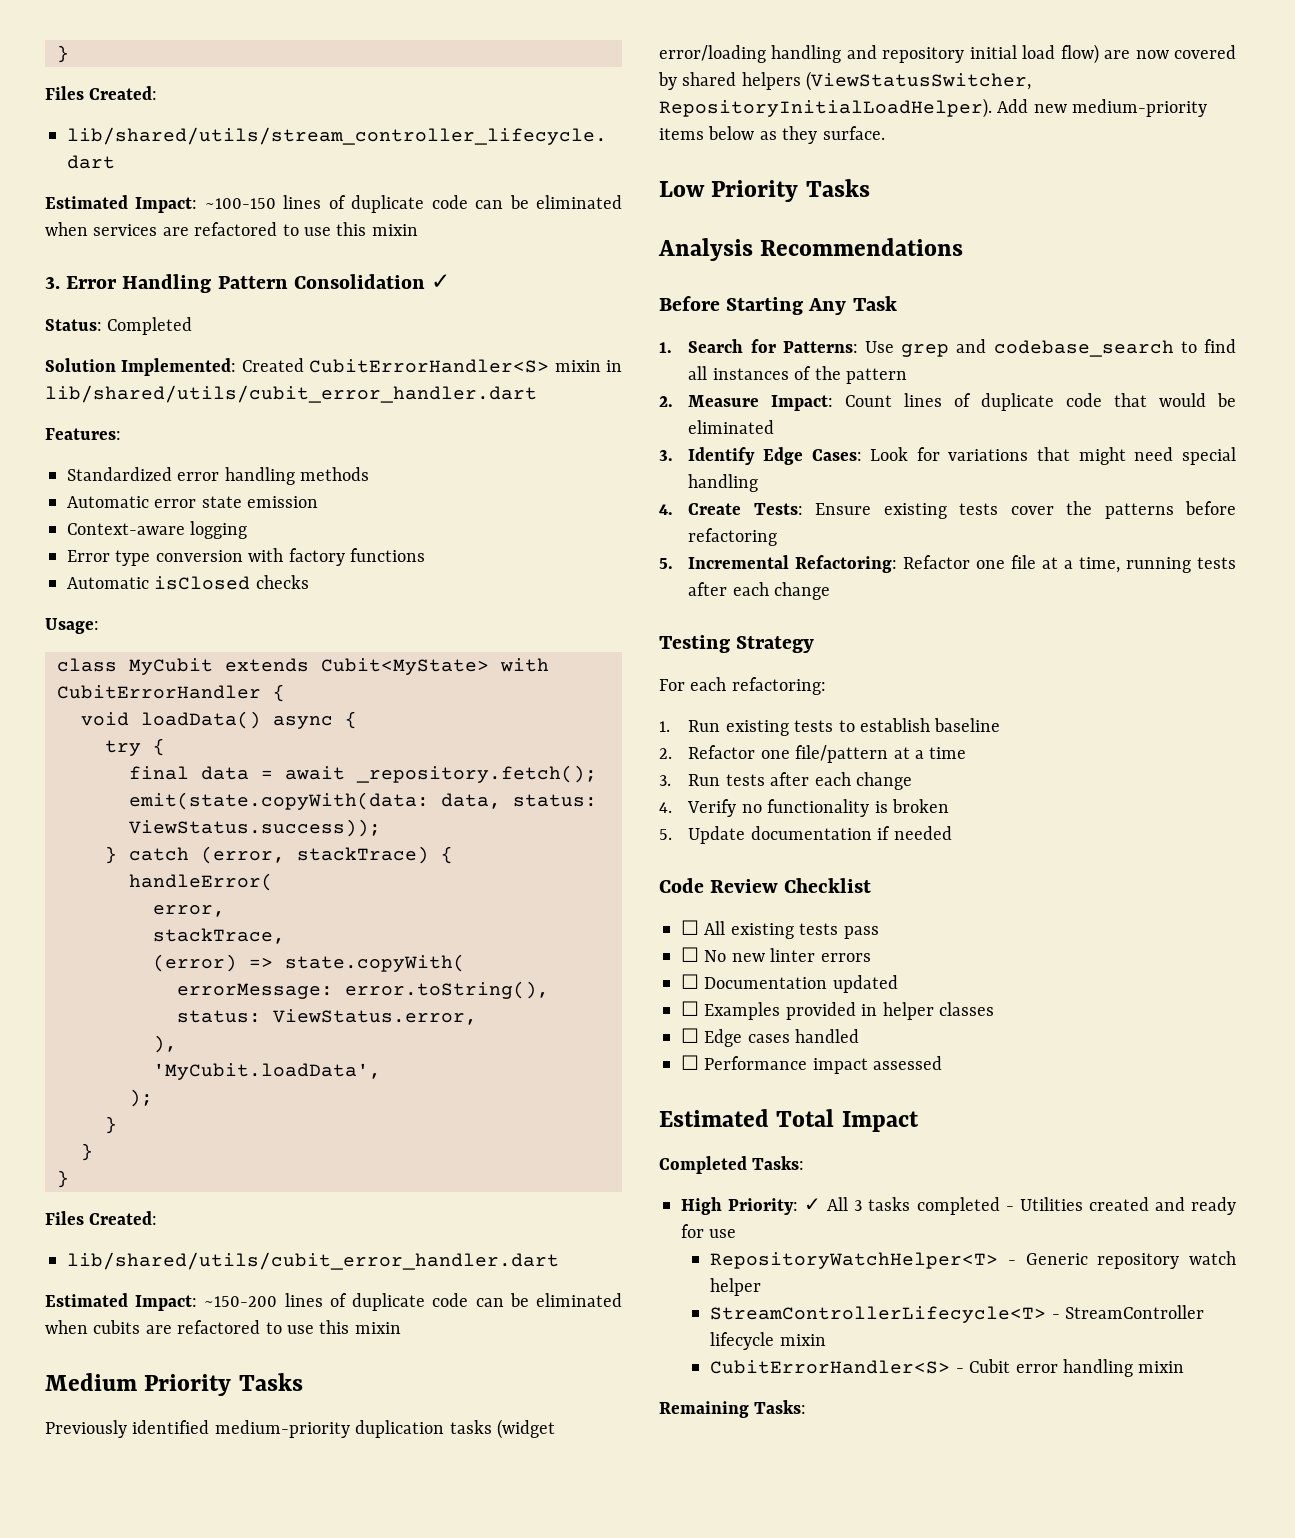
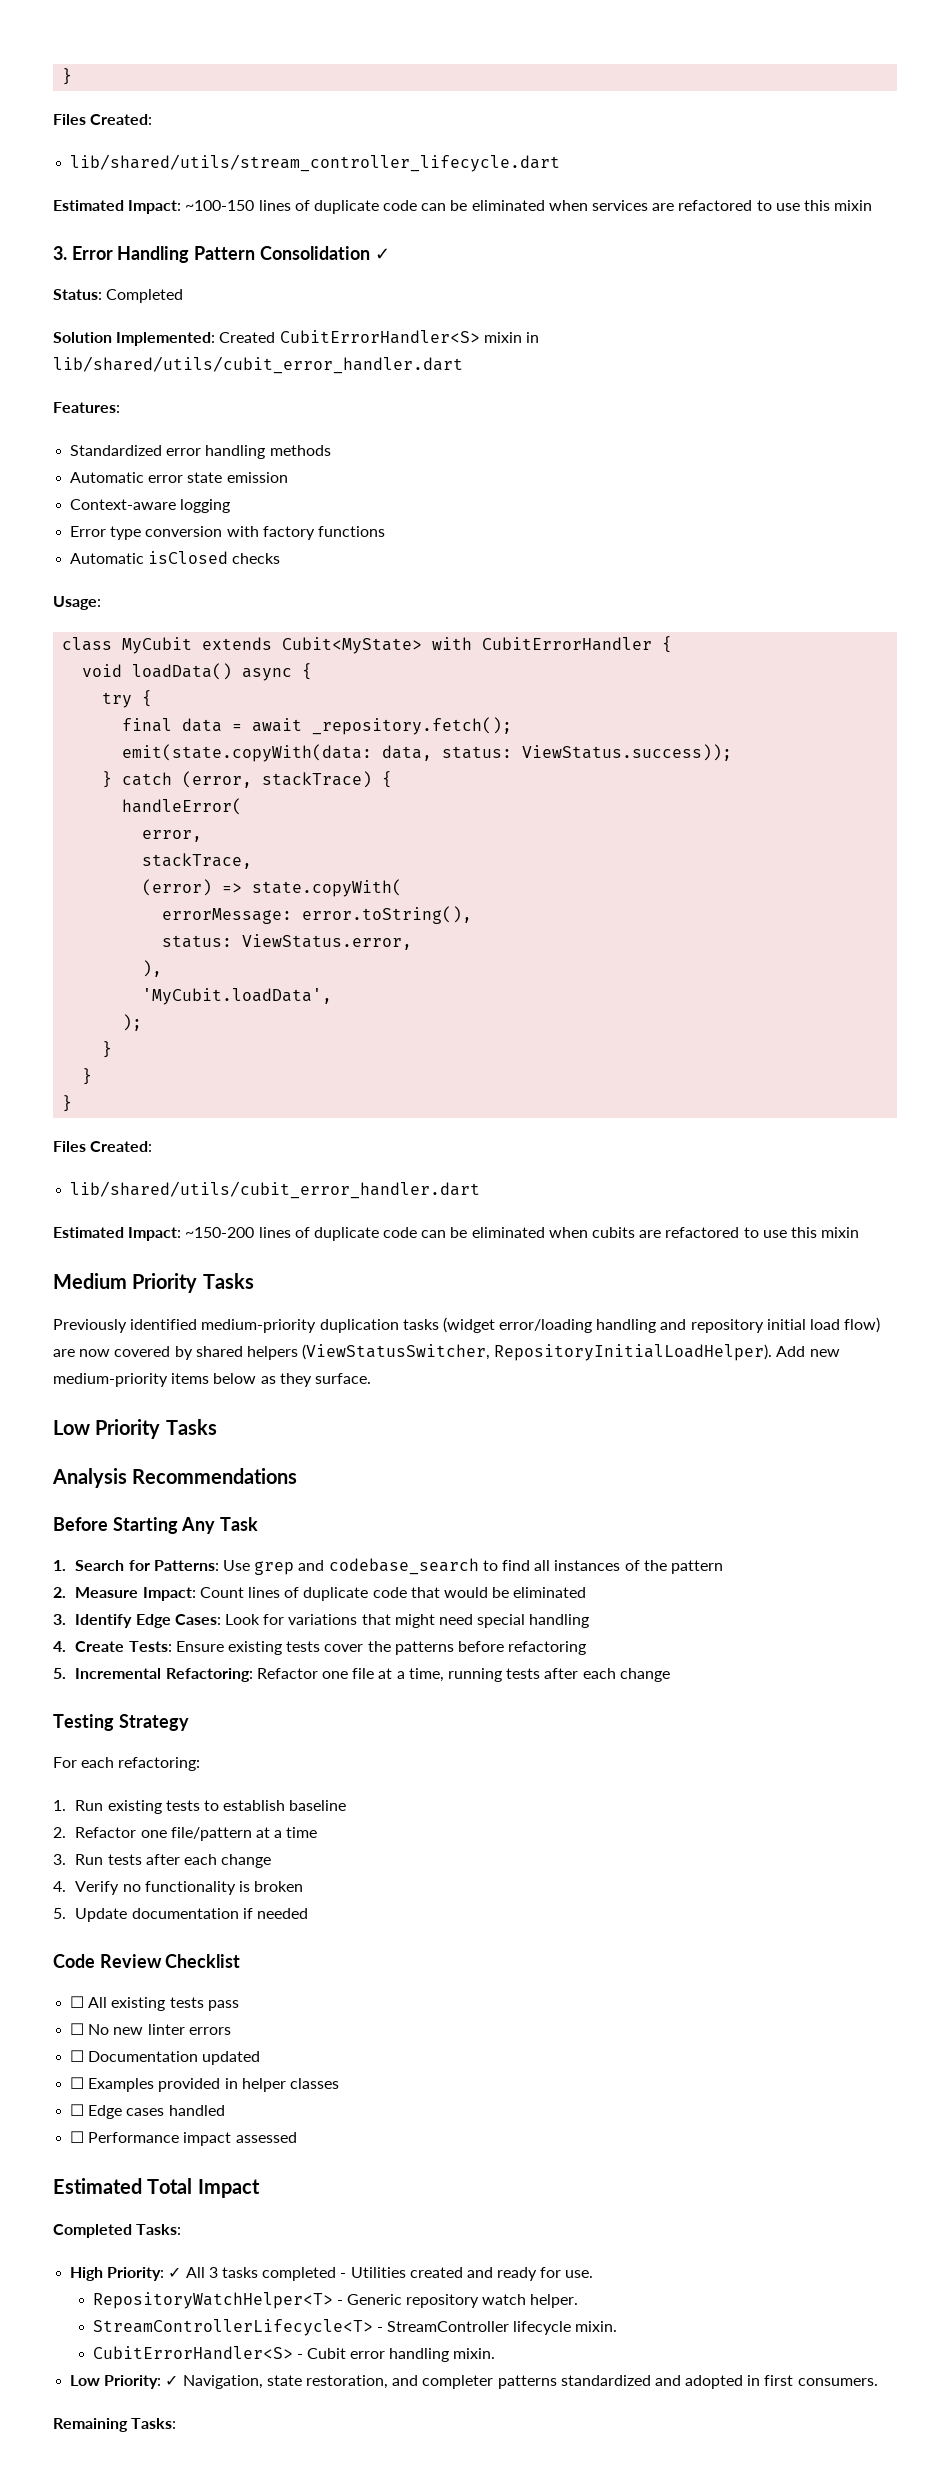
- High Priority: ✓ All 3 tasks completed - Utilities created and ready for use
+ High Priority: ✓ All 3 tasks completed - Utilities created and ready for use.
- RepositoryWatchHelper<T> - Generic repository watch helper
+ RepositoryWatchHelper<T> - Generic repository watch helper.
- StreamControllerLifecycle<T> - StreamController lifecycle mixin
+ StreamControllerLifecycle<T> - StreamController lifecycle mixin.
- CubitErrorHandler<S> - Cubit error handling mixin
+ CubitErrorHandler<S> - Cubit error handling mixin.
+ Low Priority: ✓ Navigation, state restoration, and completer patterns standardized and adopted in first consumers.

